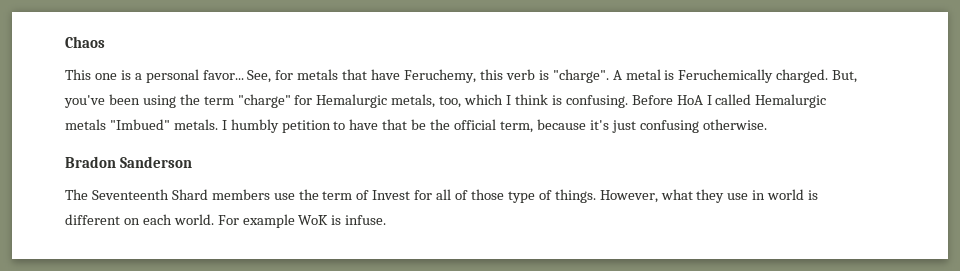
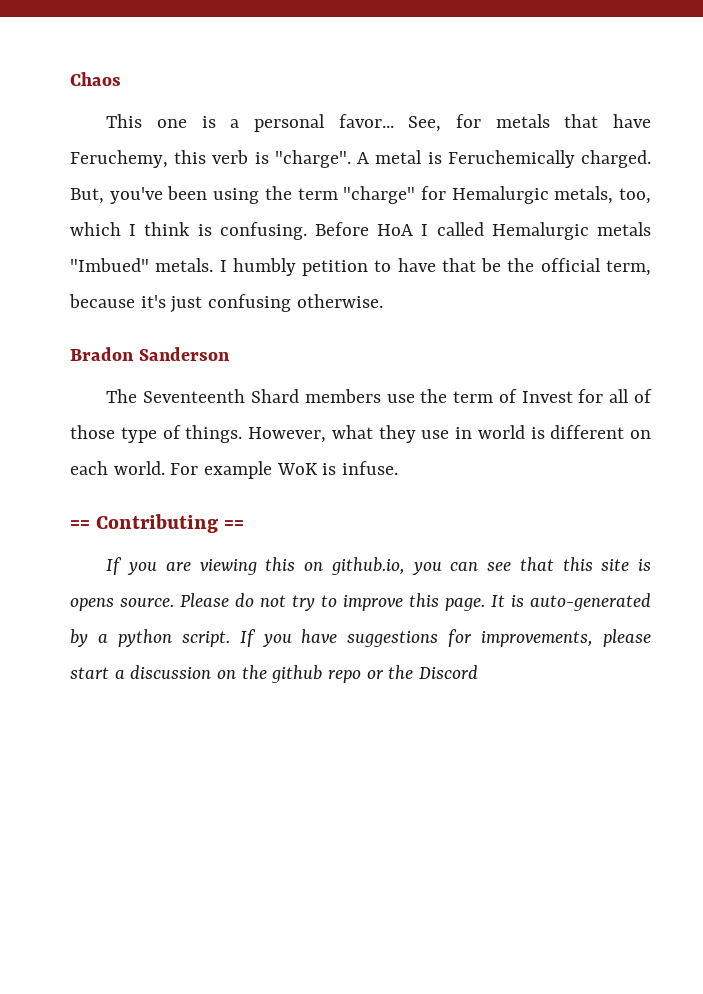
+ == Contributing ==
+ If you are viewing this on github.io, you can see that this site is opens source. Please do not try to improve this page. It is auto-generated by a python script. If you have suggestions for improvements, please start a discussion on the github repo or the Discord

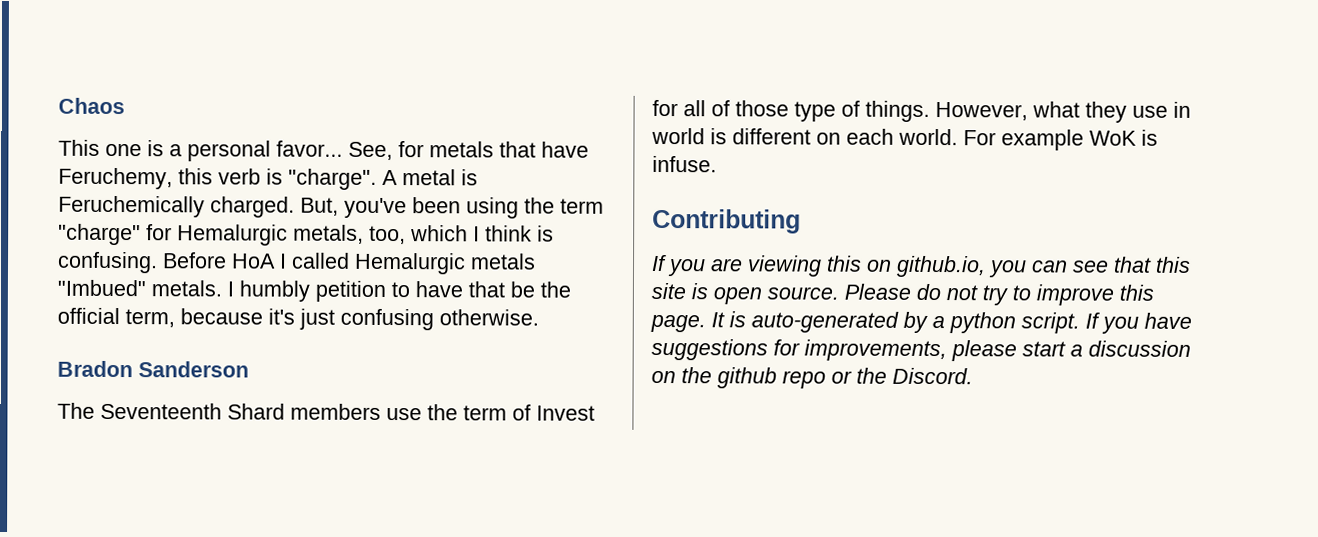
- == Contributing ==
+ Contributing
- If you are viewing this on github.io, you can see that this site is opens source.
+ If you are viewing this on github.io, you can see that this site is open source.
- If you have suggestions for improvements, please start a discussion on the github repo or the Discord
+ If you have suggestions for improvements, please start a discussion on the github repo or the Discord.

